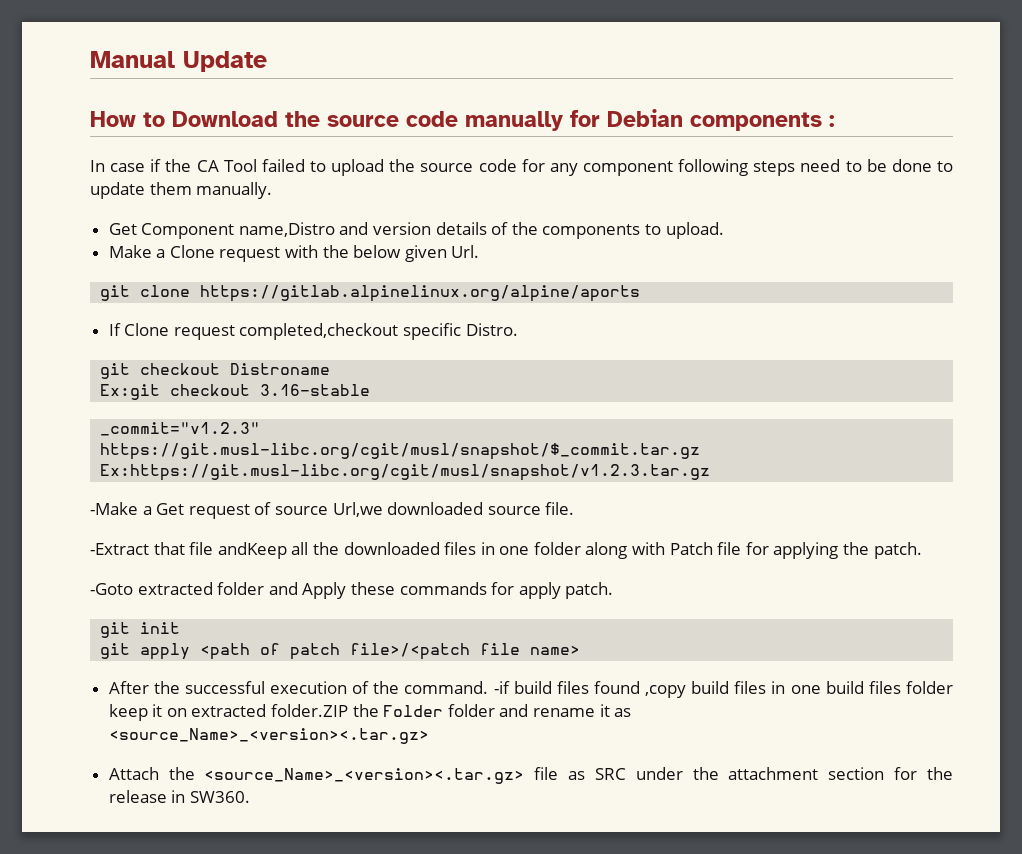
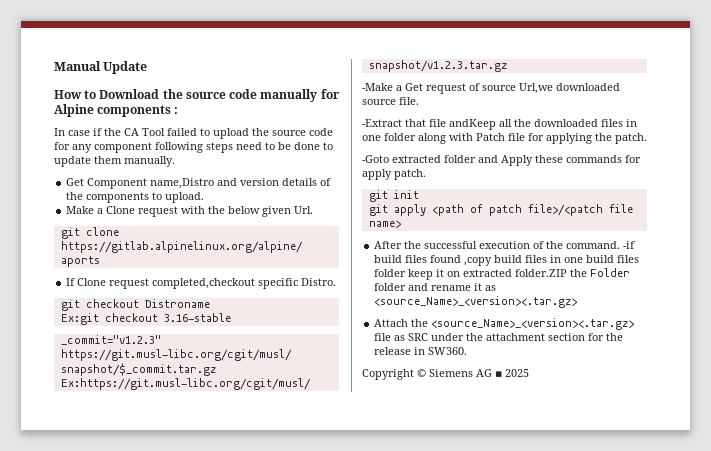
- How to Download the source code manually for Debian components :
+ How to Download the source code manually for Alpine components :
+ Copyright © Siemens AG ▪ 2025

